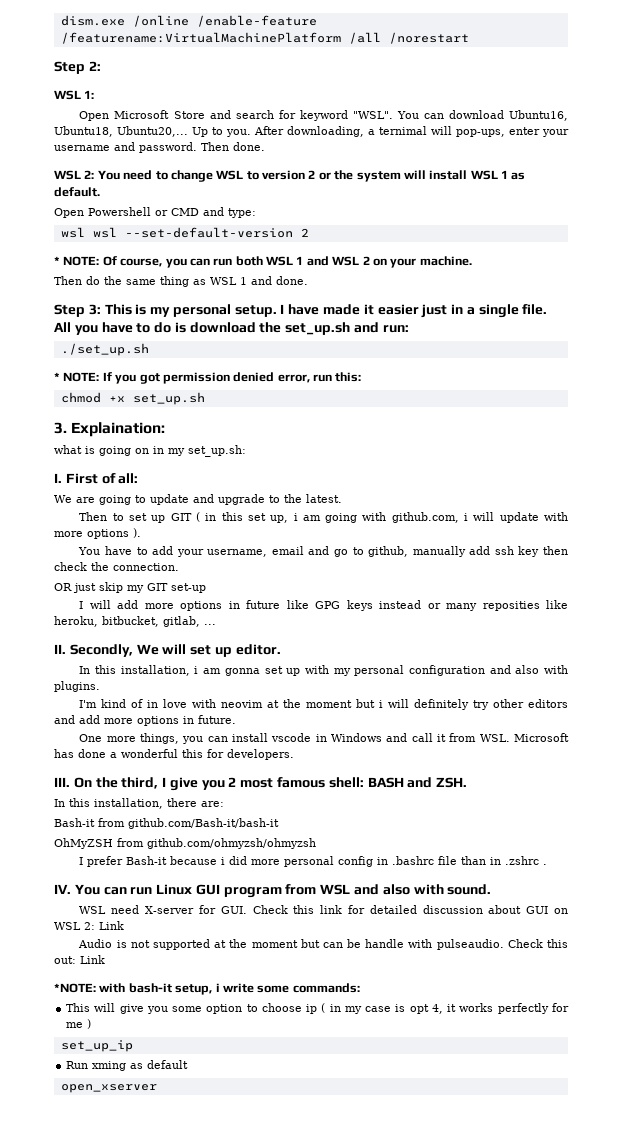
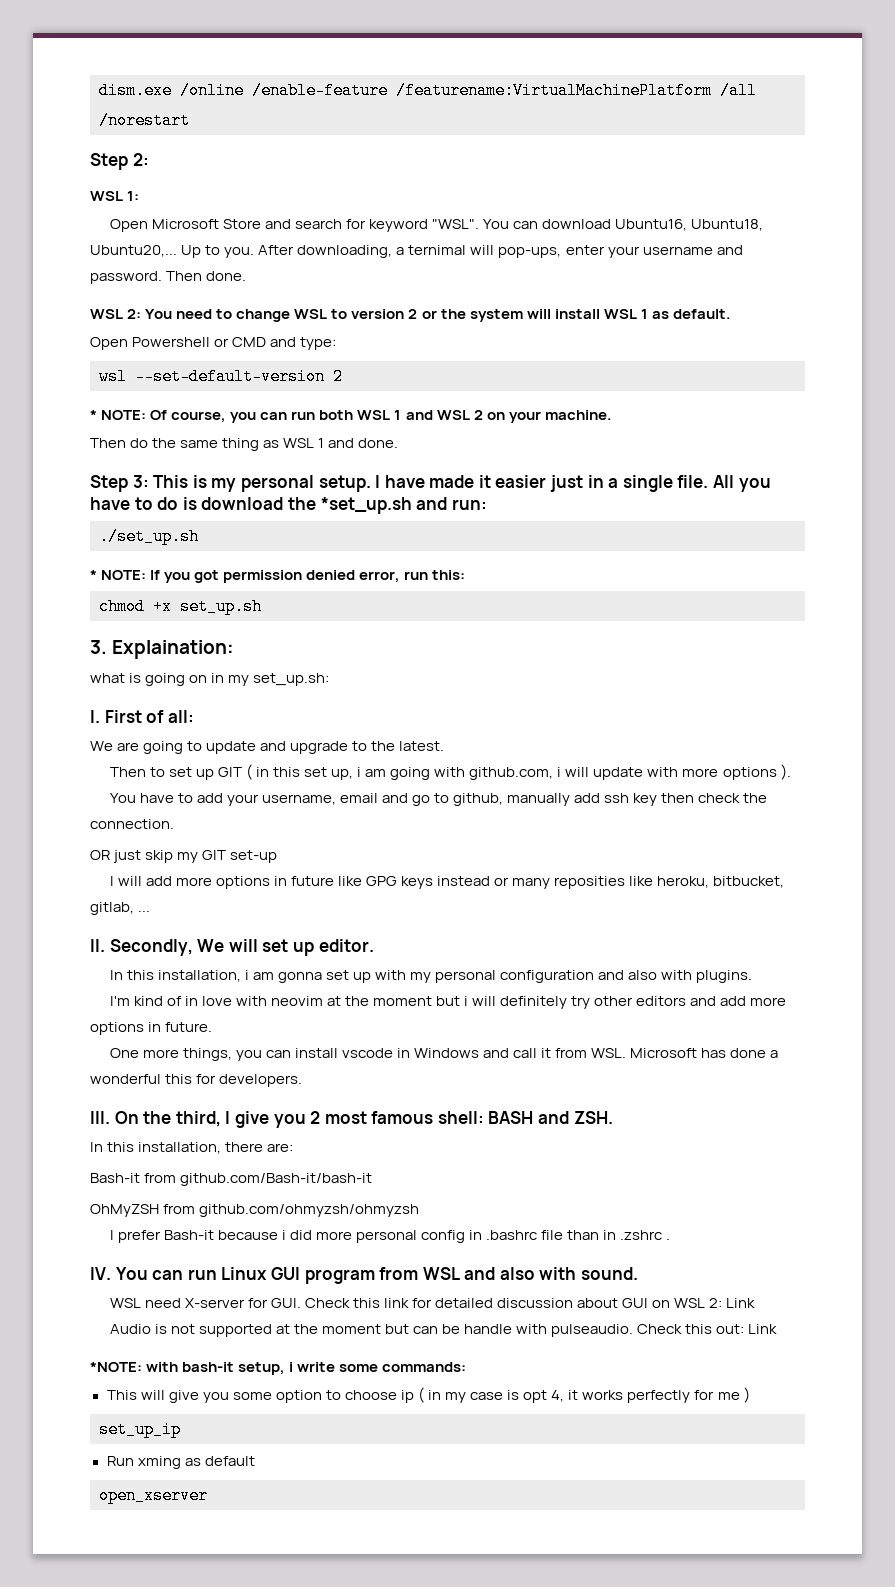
- wsl wsl --set-default-version 2
+ wsl --set-default-version 2
- All you have to do is download the set_up.sh and run:
+ All you have to do is download the *set_up.sh and run:

